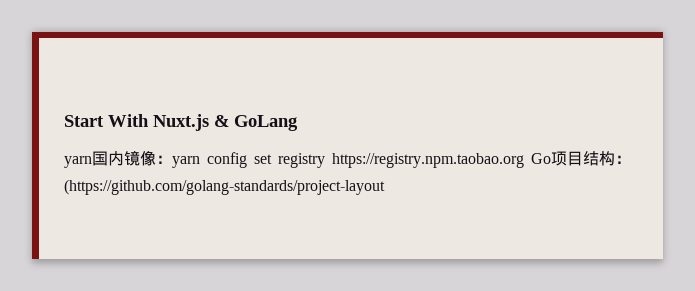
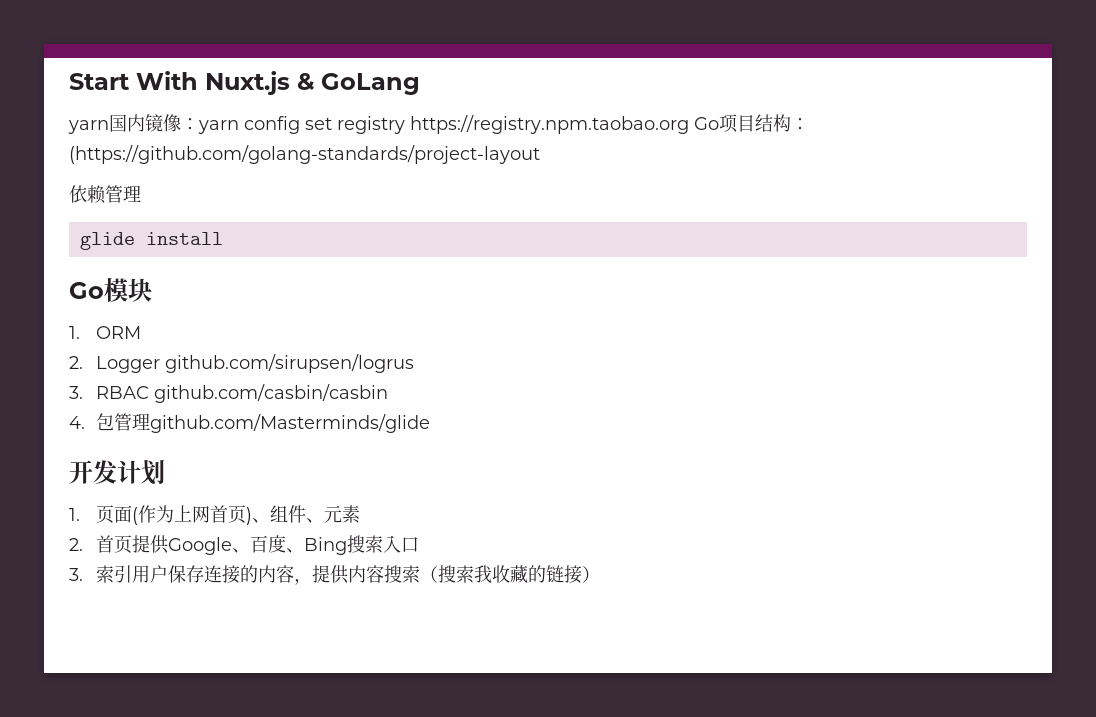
+ 依赖管理
+ glide install
+ Go模块
+ 1. ORM
+ 2. Logger github.com/sirupsen/logrus
+ 3. RBAC github.com/casbin/casbin
+ 4.包管理github.com/Masterminds/glide
+ 开发计划
+ 1.页面(作为上网首页)、组件、元素
+ 2.首页提供Google、百度、Bing搜索入口
+ 3.索引用户保存连接的内容，提供内容搜索（搜索我收藏的链接）

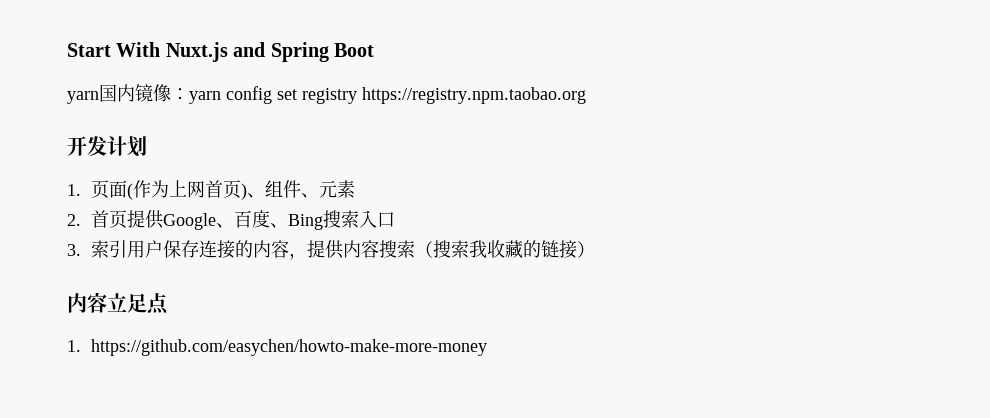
- Start With Nuxt.js & GoLang
+ Start With Nuxt.js and Spring Boot
- yarn国内镜像：yarn config set registry https://registry.npm.taobao.org Go项目结构：(https://github.com/golang-standards/project-layout
- 依赖管理
- glide install
- Go模块
- 1. ORM
- 2. Logger github.com/sirupsen/logrus
- 3. RBAC github.com/casbin/casbin
- 4.包管理github.com/Masterminds/glide
+ yarn国内镜像：yarn config set registry https://registry.npm.taobao.org
+ 内容立足点
+ 1. https://github.com/easychen/howto-make-more-money

